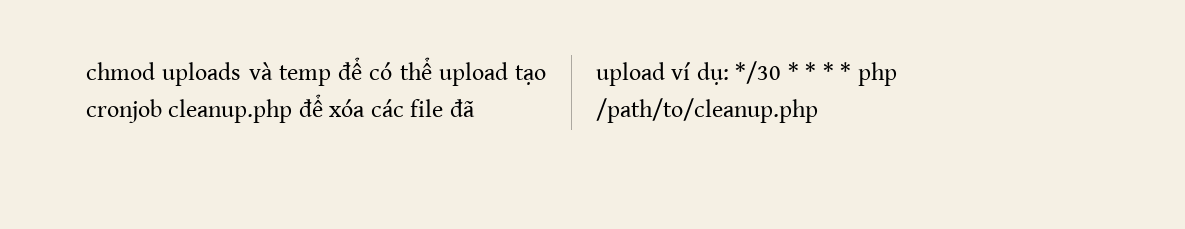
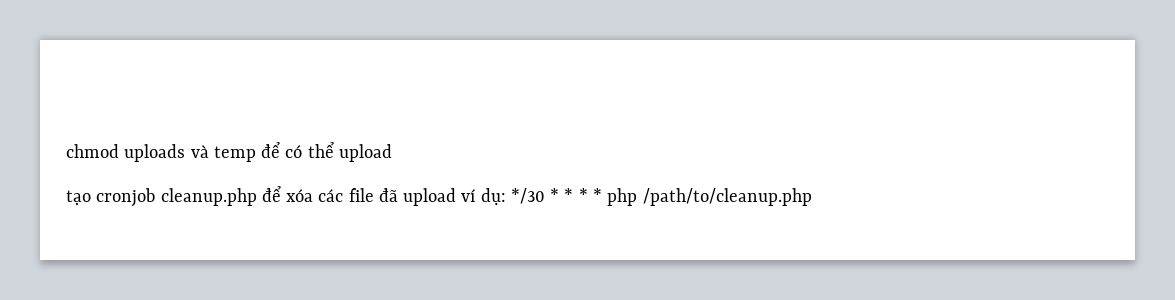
- chmod uploads và temp để có thể upload tạo cronjob cleanup.php để xóa các file đã upload ví dụ: */30 * * * * php /path/to/cleanup.php
+ chmod uploads và temp để có thể upload
+ tạo cronjob cleanup.php để xóa các file đã upload ví dụ: */30 * * * * php /path/to/cleanup.php

